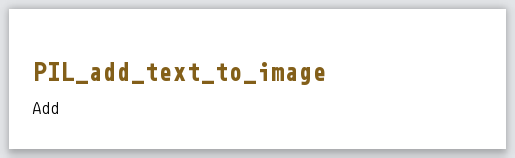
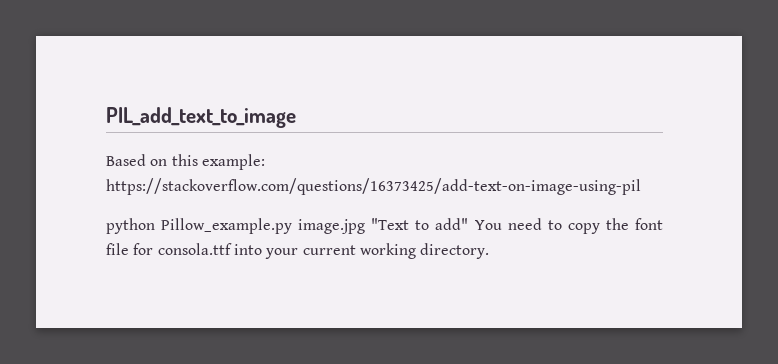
- Add
+ Based on this example: https://stackoverflow.com/questions/16373425/add-text-on-image-using-pil
+ python Pillow_example.py image.jpg "Text to add" You need to copy the font file for consola.ttf into your current working directory.

